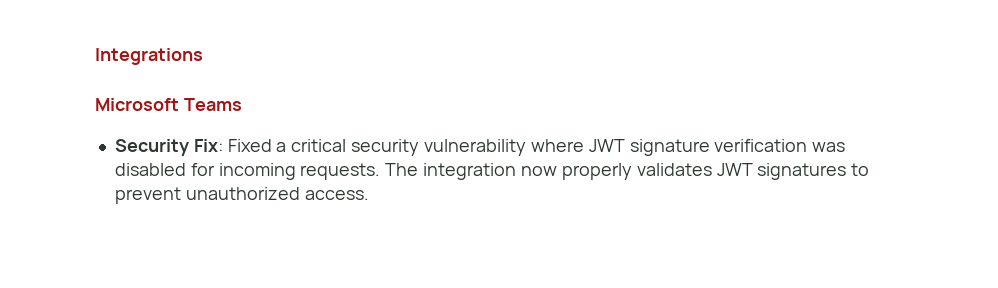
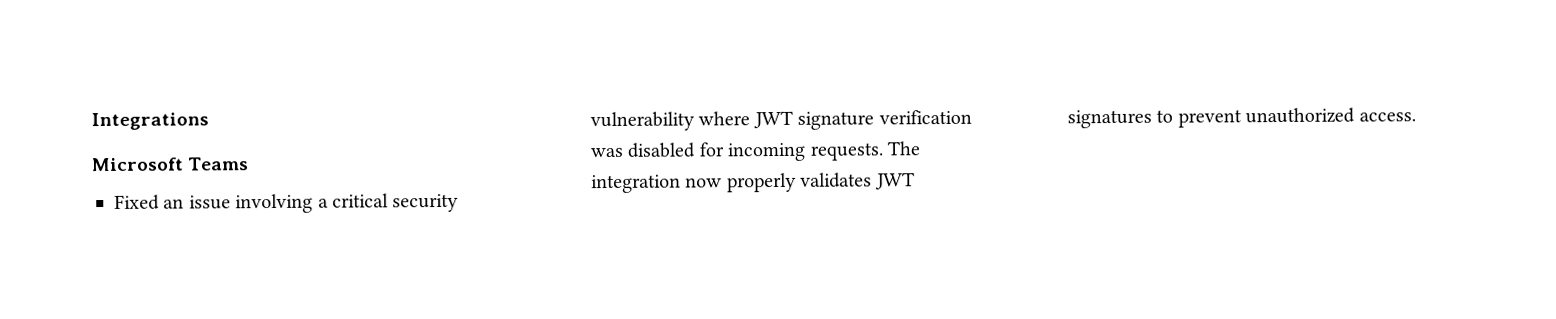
- Security Fix: Fixed a critical security vulnerability where JWT signature verification was disabled for incoming requests.
+ Fixed an issue involving a critical security vulnerability where JWT signature verification was disabled for incoming requests.

